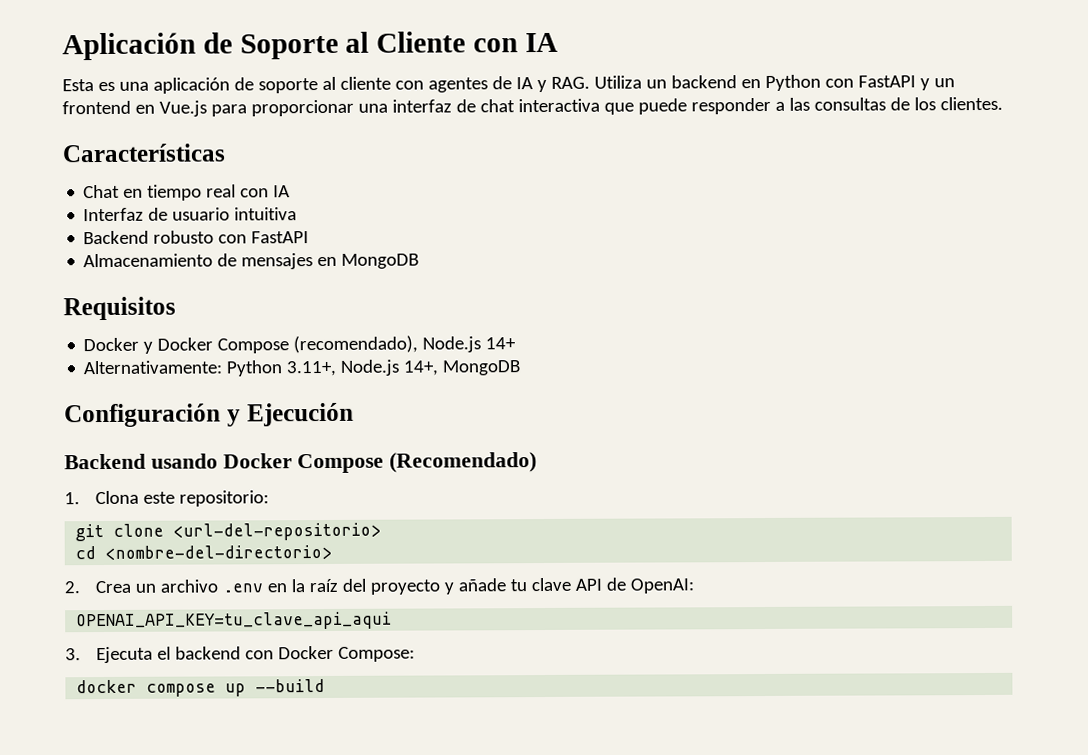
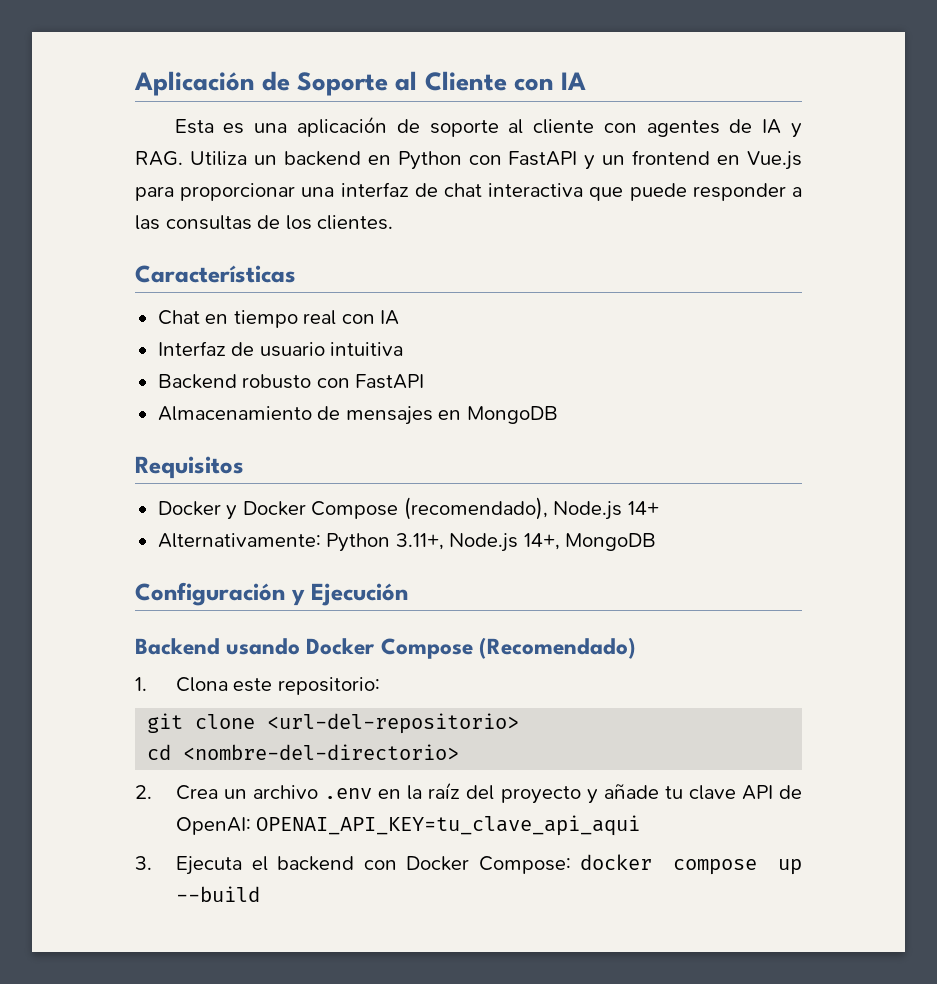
- 2. Crea un archivo .env en la raíz del proyecto y añade tu clave API de OpenAI:
- OPENAI_API_KEY=tu_clave_api_aqui
+ 2. Crea un archivo .env en la raíz del proyecto y añade tu clave API de OpenAI: OPENAI_API_KEY=tu_clave_api_aqui
- 3. Ejecuta el backend con Docker Compose:
- docker compose up --build
+ 3. Ejecuta el backend con Docker Compose: docker compose up --build

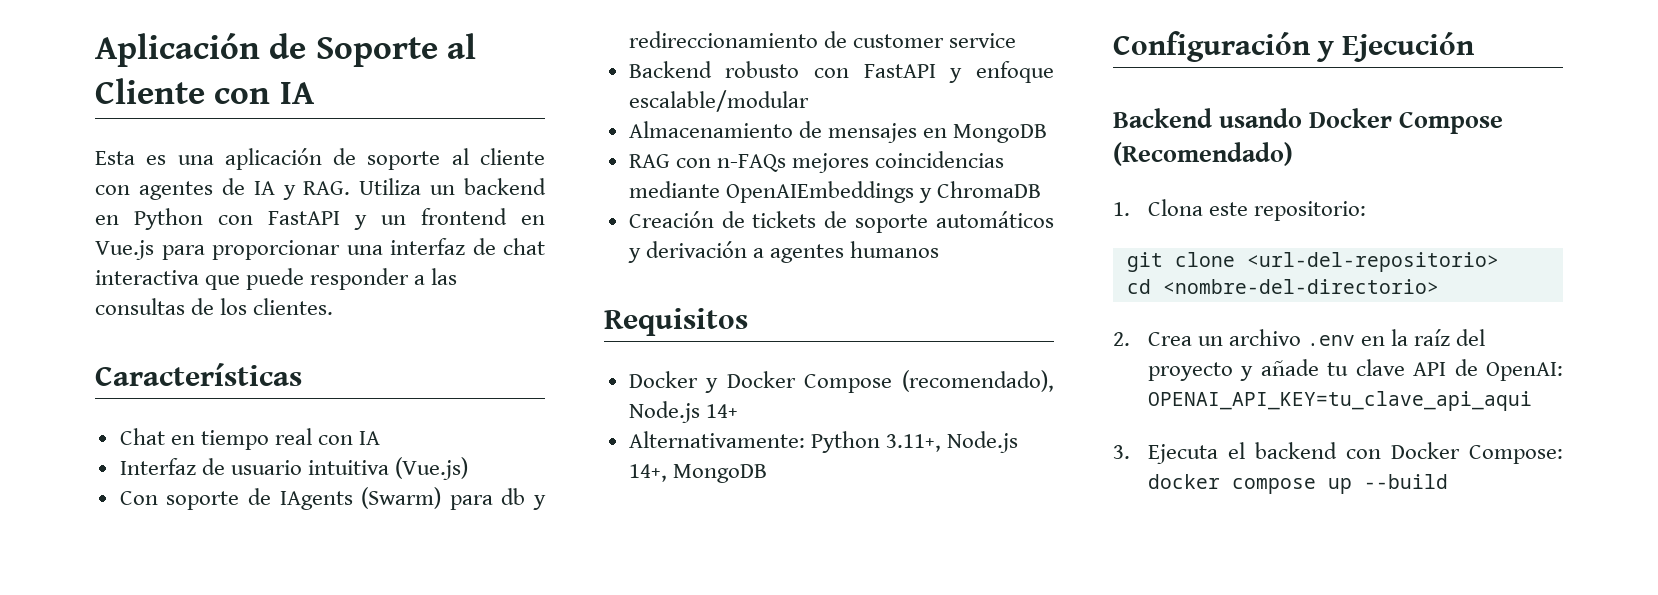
- Interfaz de usuario intuitiva
+ Interfaz de usuario intuitiva (Vue.js)
+ Con soporte de IAgents (Swarm) para db y redireccionamiento de customer service
- Backend robusto con FastAPI
+ Backend robusto con FastAPI y enfoque escalable/modular
+ RAG con n-FAQs mejores coincidencias mediante OpenAIEmbeddings y ChromaDB
+ Creación de tickets de soporte automáticos y derivación a agentes humanos

